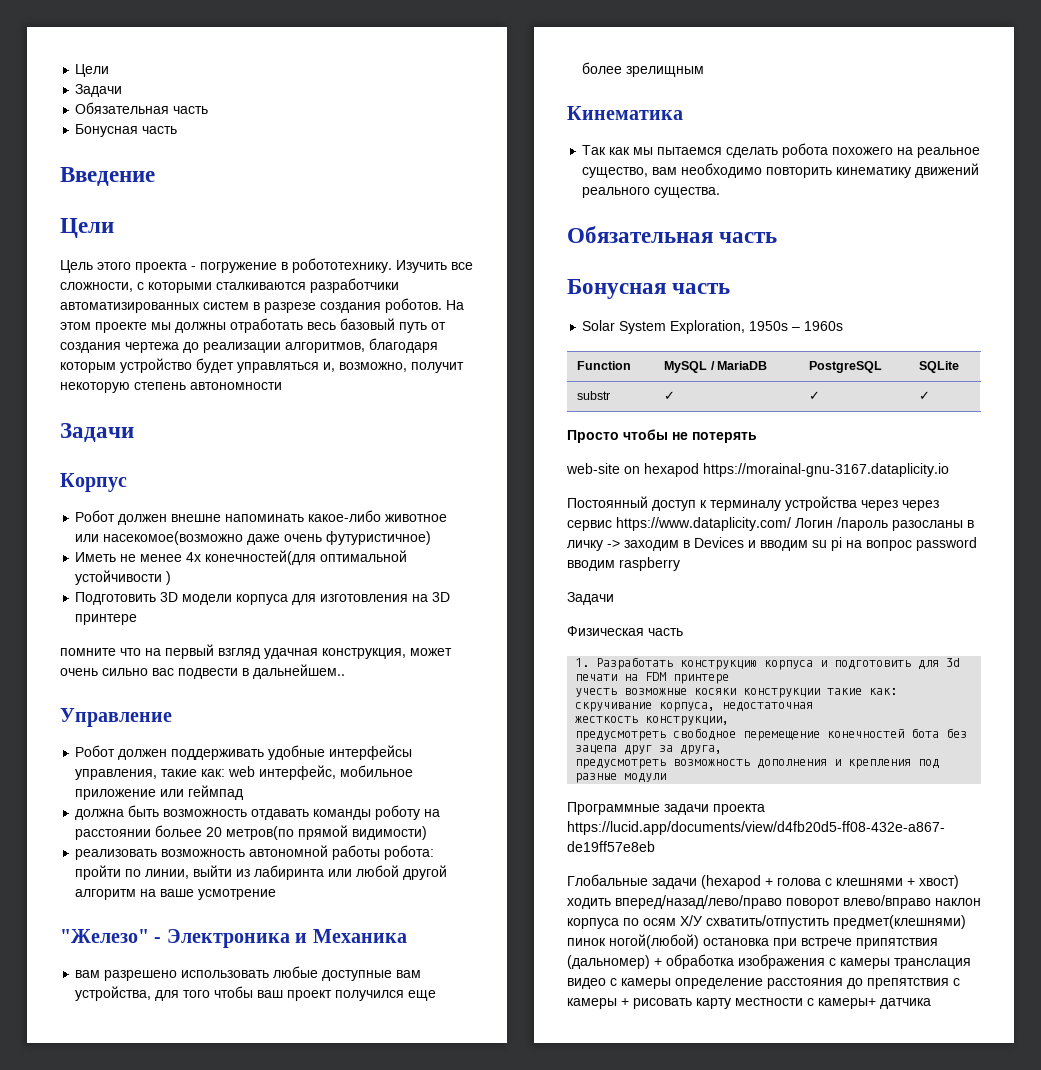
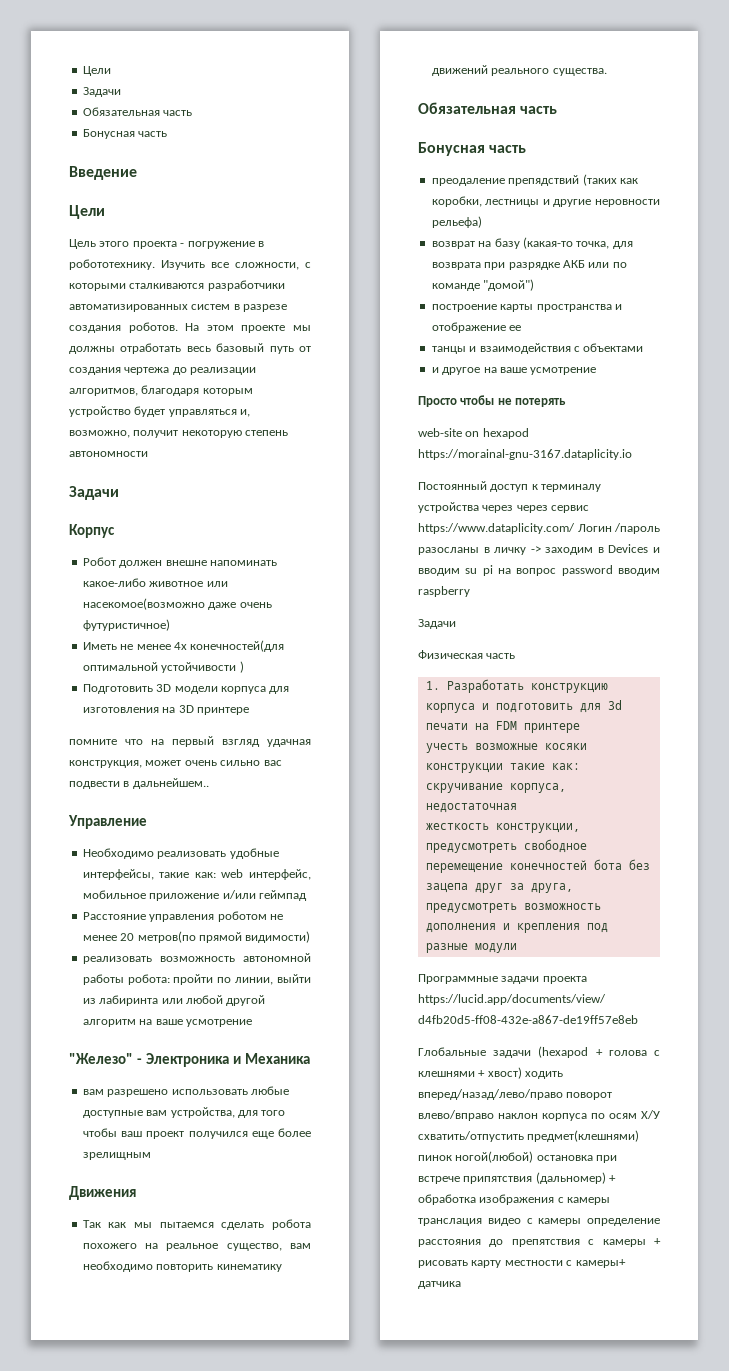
- Робот должен поддерживать удобные интерфейсы управления, такие как: web интерфейс, мобильное приложение или геймпад
+ Необходимо реализовать удобные интерфейсы, такие как: web интерфейс, мобильное приложение и/или геймпад
- должна быть возможность отдавать команды роботу на расстоянии больее 20 метров(по прямой видимости)
+ Расстояние управления роботом не менее 20 метров(по прямой видимости)
- Кинематика
+ Движения
- Solar System Exploration, 1950s – 1960s
- Function | MySQL / MariaDB | PostgreSQL | SQLite
- substr | ✓ | ✓ | ✓
+ преодаление препядствий (таких как коробки, лестницы и другие неровности рельефа)
+ возврат на базу (какая-то точка, для возврата при разрядке АКБ или по команде "домой")
+ построение карты пространства и отображение ее
+ танцы и взаимодействия с объектами
+ и другое на ваше усмотрение

